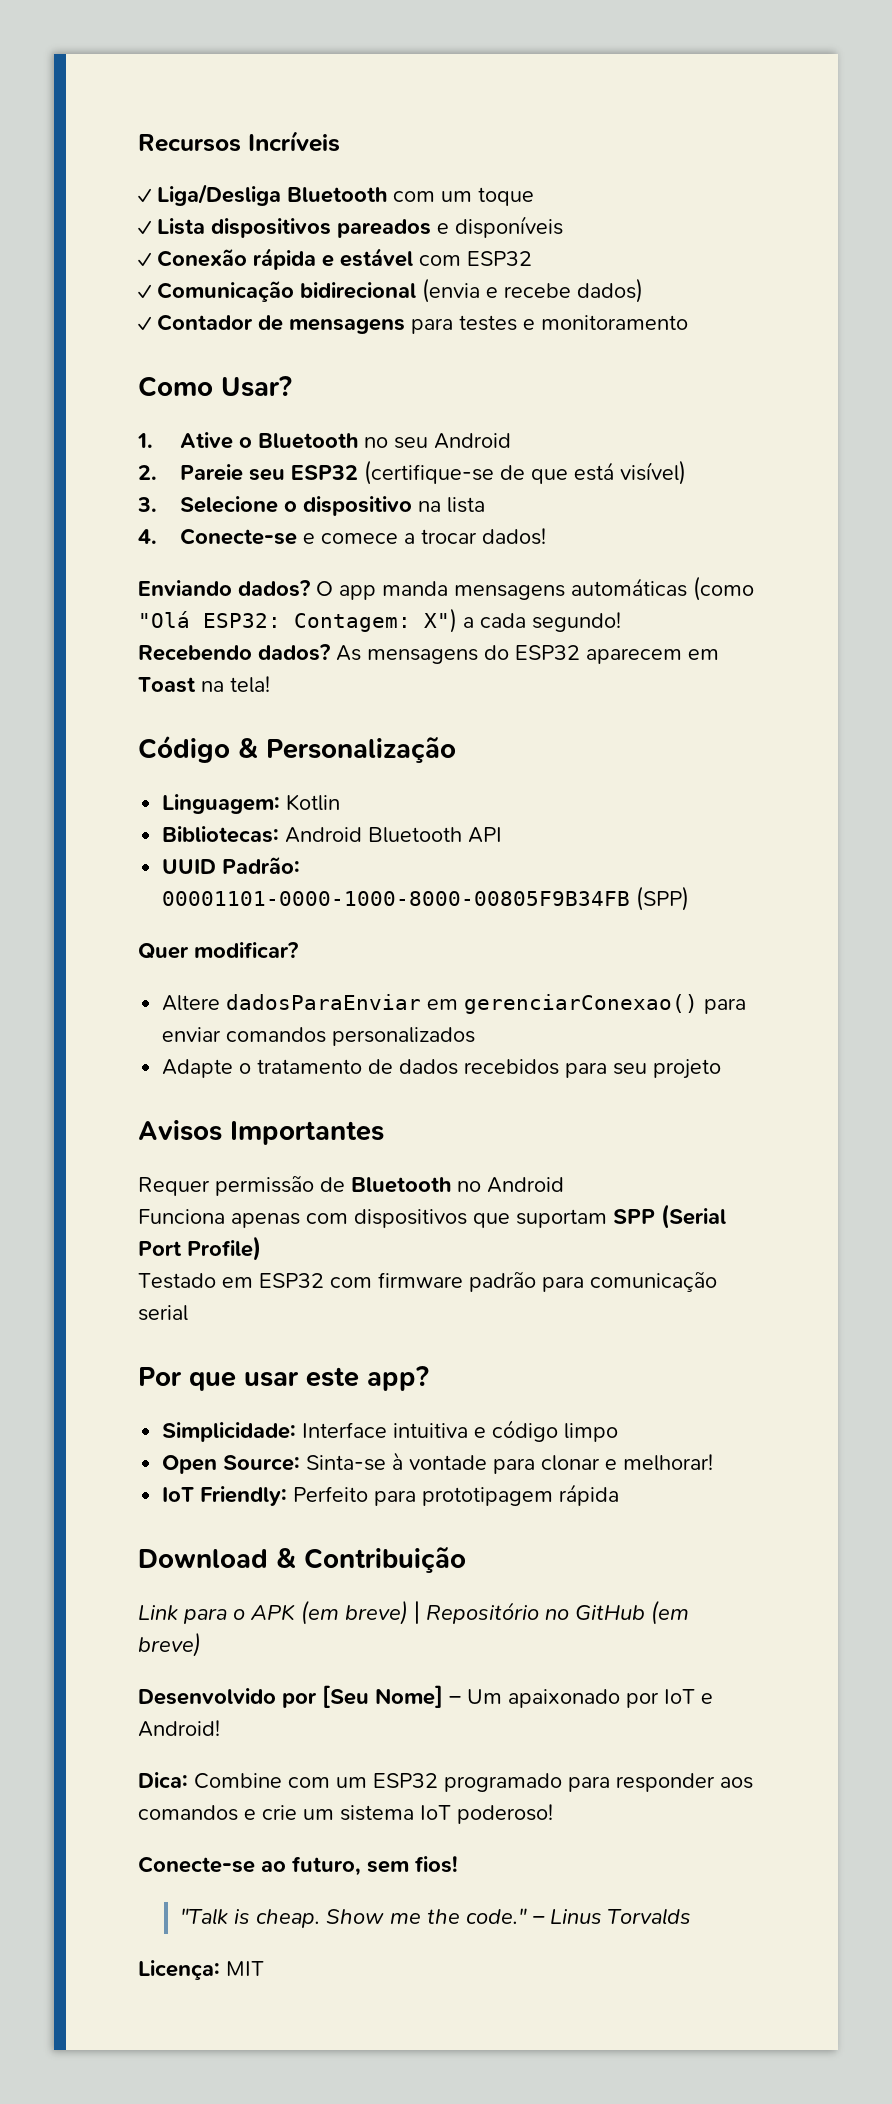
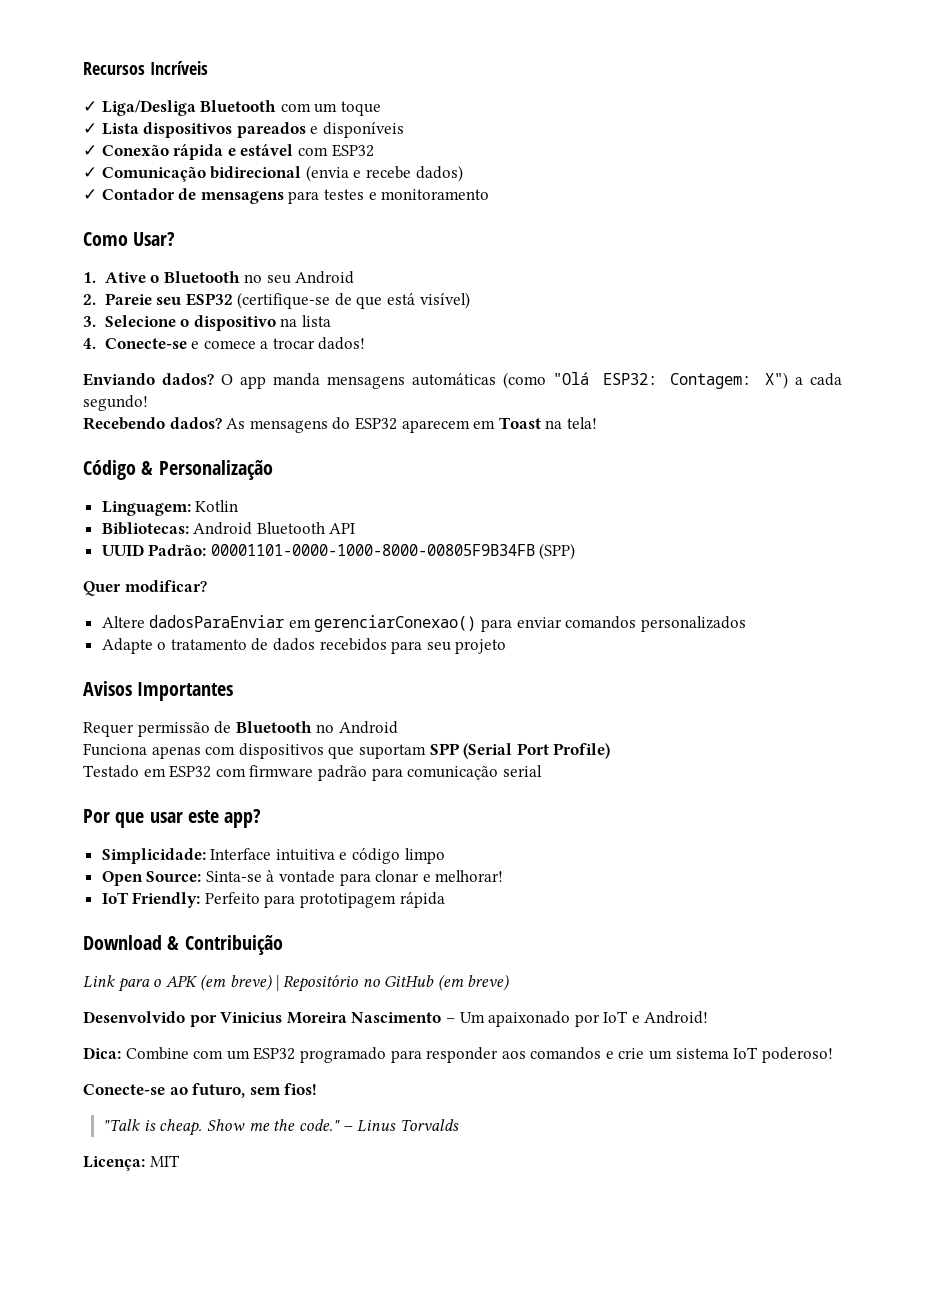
- Desenvolvido por [Seu Nome] – Um apaixonado por IoT e Android!
+ Desenvolvido por Vinicius Moreira Nascimento – Um apaixonado por IoT e Android!

